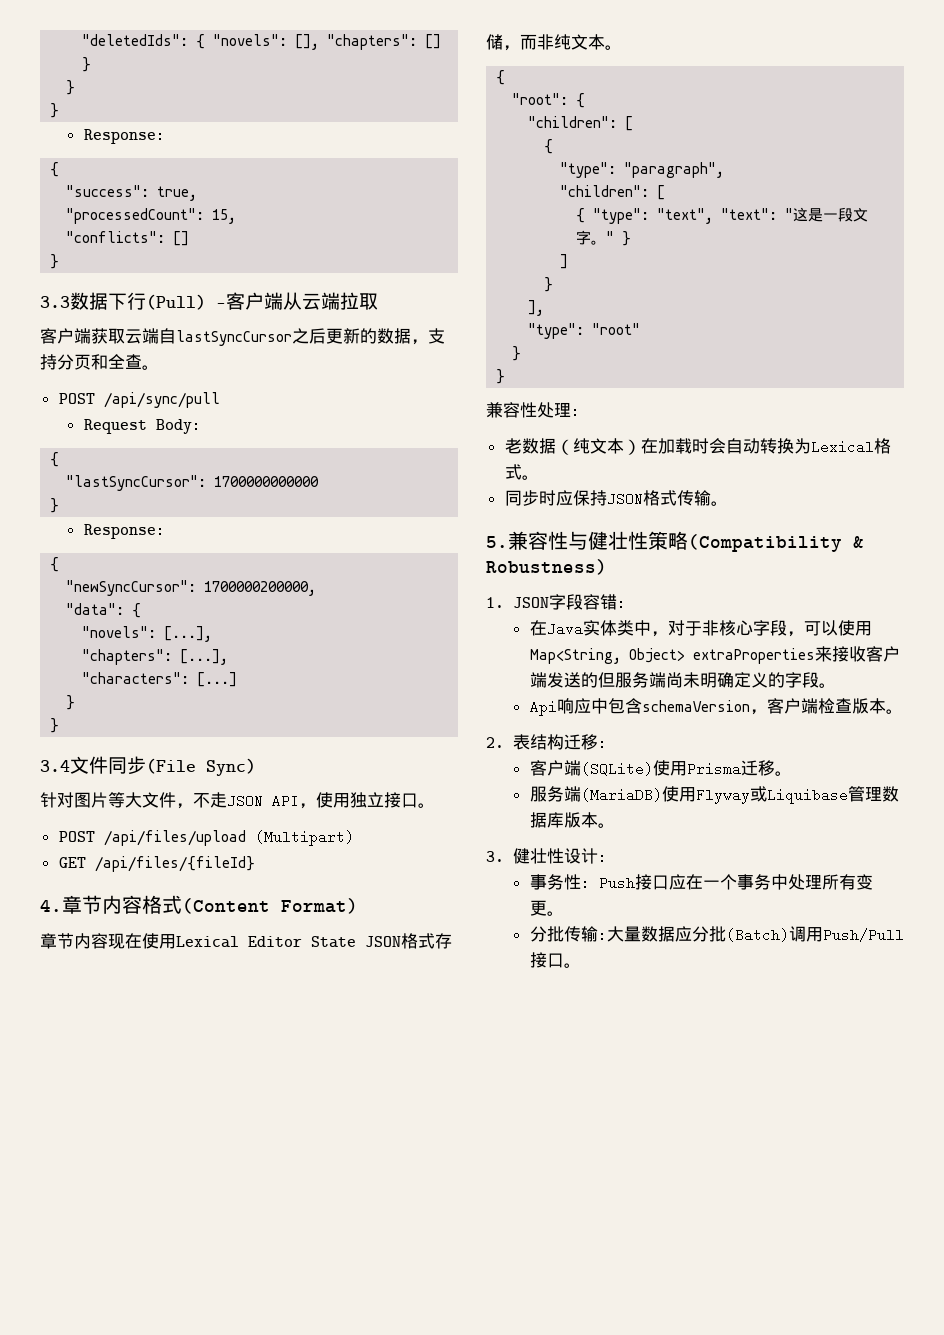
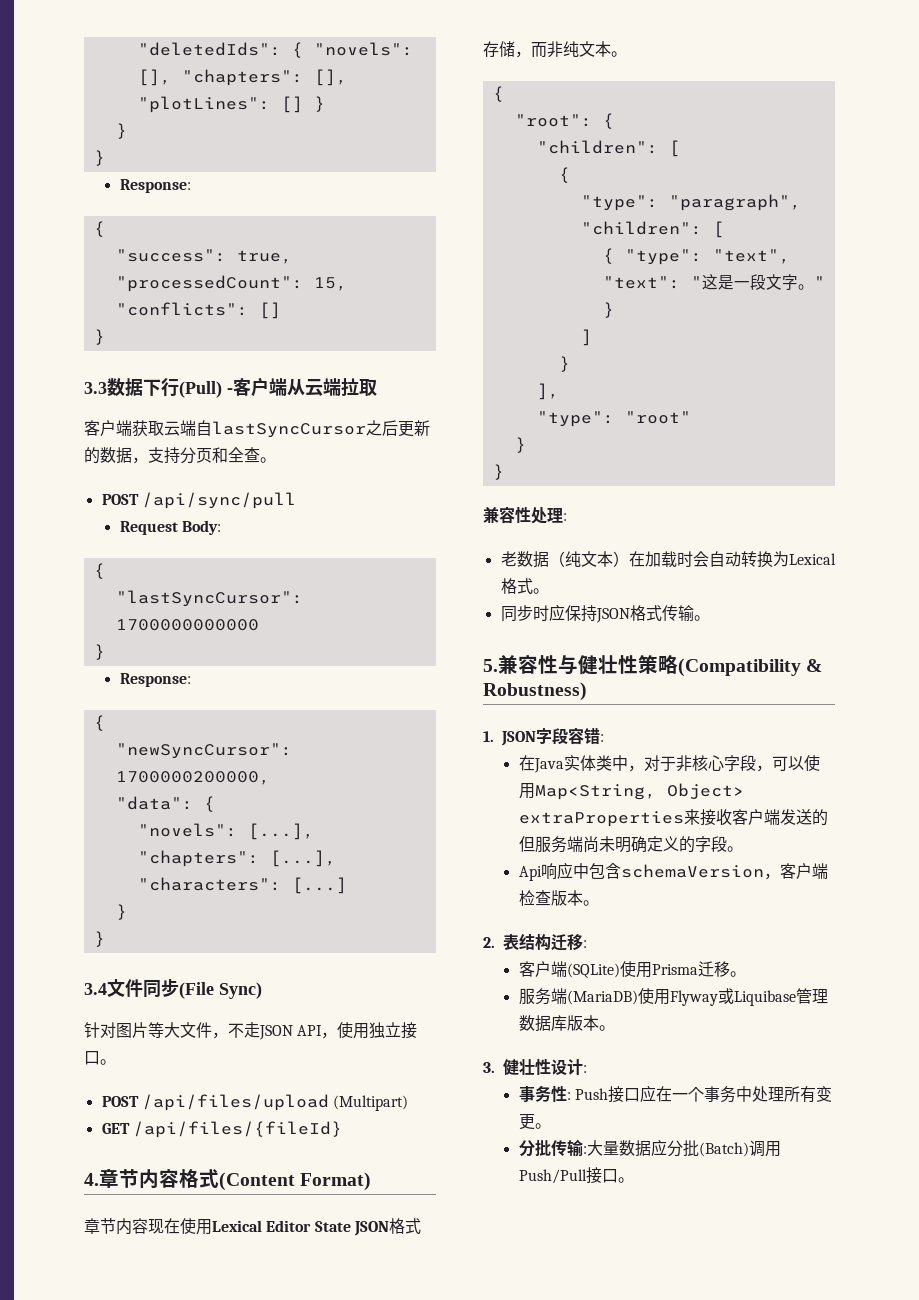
- "deletedIds": { "novels": [], "chapters": [] }
+ "deletedIds": { "novels": [], "chapters": [], "plotLines": [] }

